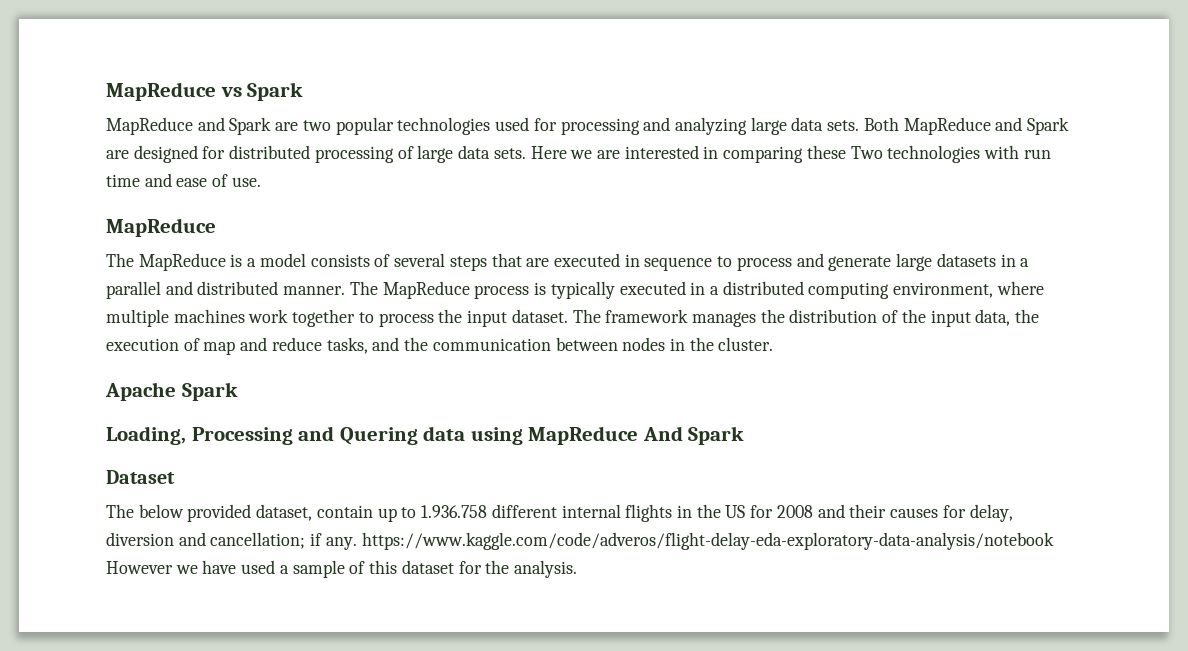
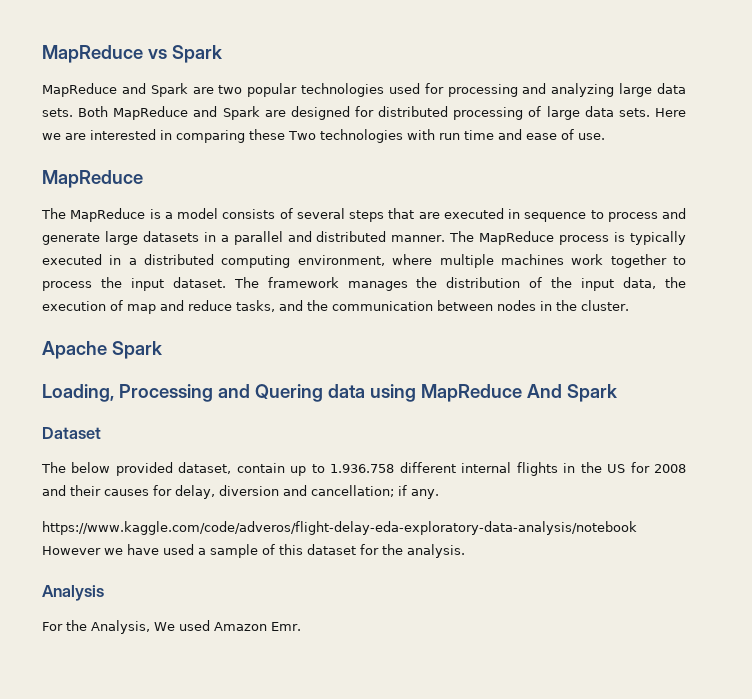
- The below provided dataset, contain up to 1.936.758 different internal flights in the US for 2008 and their causes for delay, diversion and cancellation; if any. https://www.kaggle.com/code/adveros/flight-delay-eda-exploratory-data-analysis/notebook However we have used a sample of this dataset for the analysis.
+ The below provided dataset, contain up to 1.936.758 different internal flights in the US for 2008 and their causes for delay, diversion and cancellation; if any.
+ https://www.kaggle.com/code/adveros/flight-delay-eda-exploratory-data-analysis/notebook However we have used a sample of this dataset for the analysis.
+ Analysis
+ For the Analysis, We used Amazon Emr.

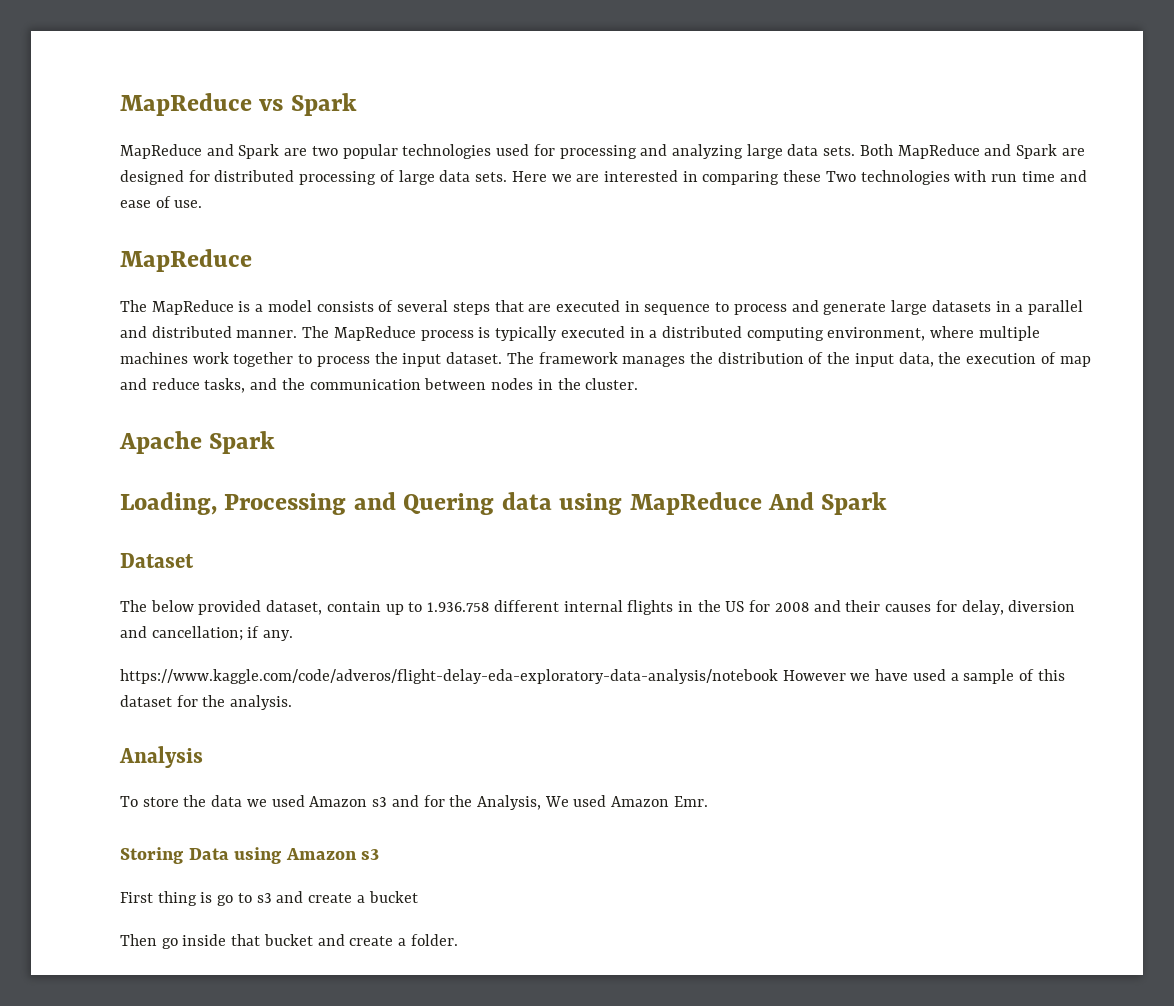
- For the Analysis, We used Amazon Emr.
+ To store the data we used Amazon s3 and for the Analysis, We used Amazon Emr.
+ Storing Data using Amazon s3
+ First thing is go to s3 and create a bucket
+ Then go inside that bucket and create a folder.

